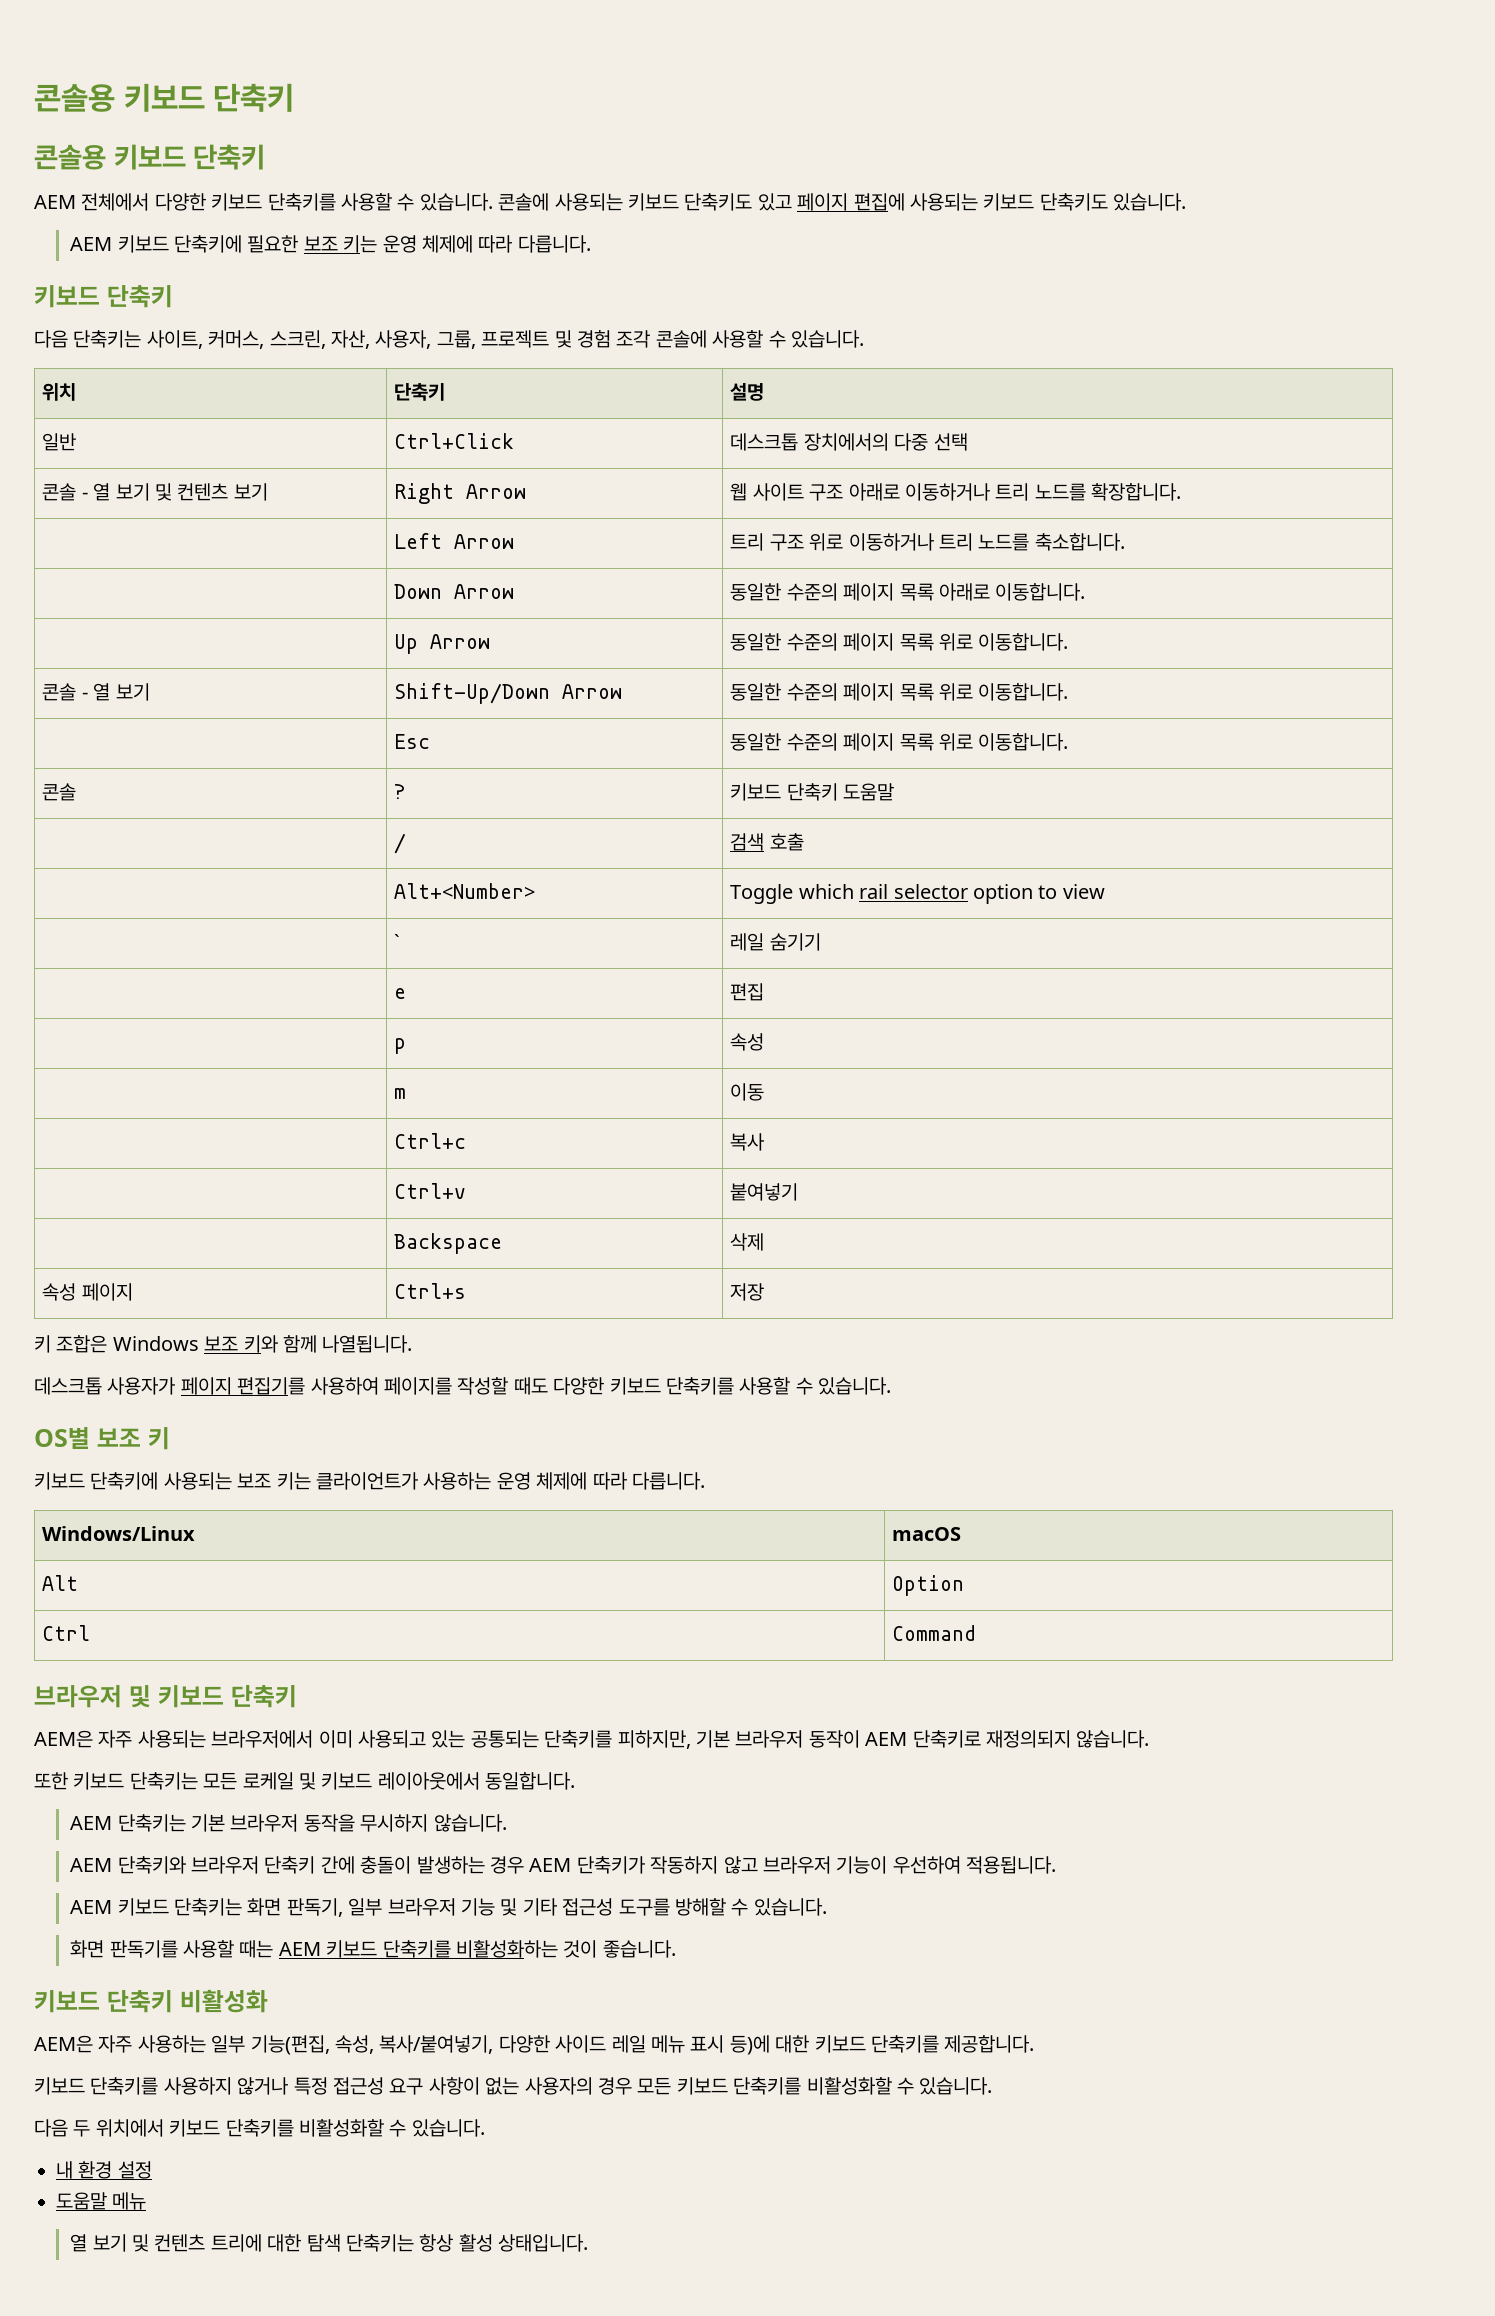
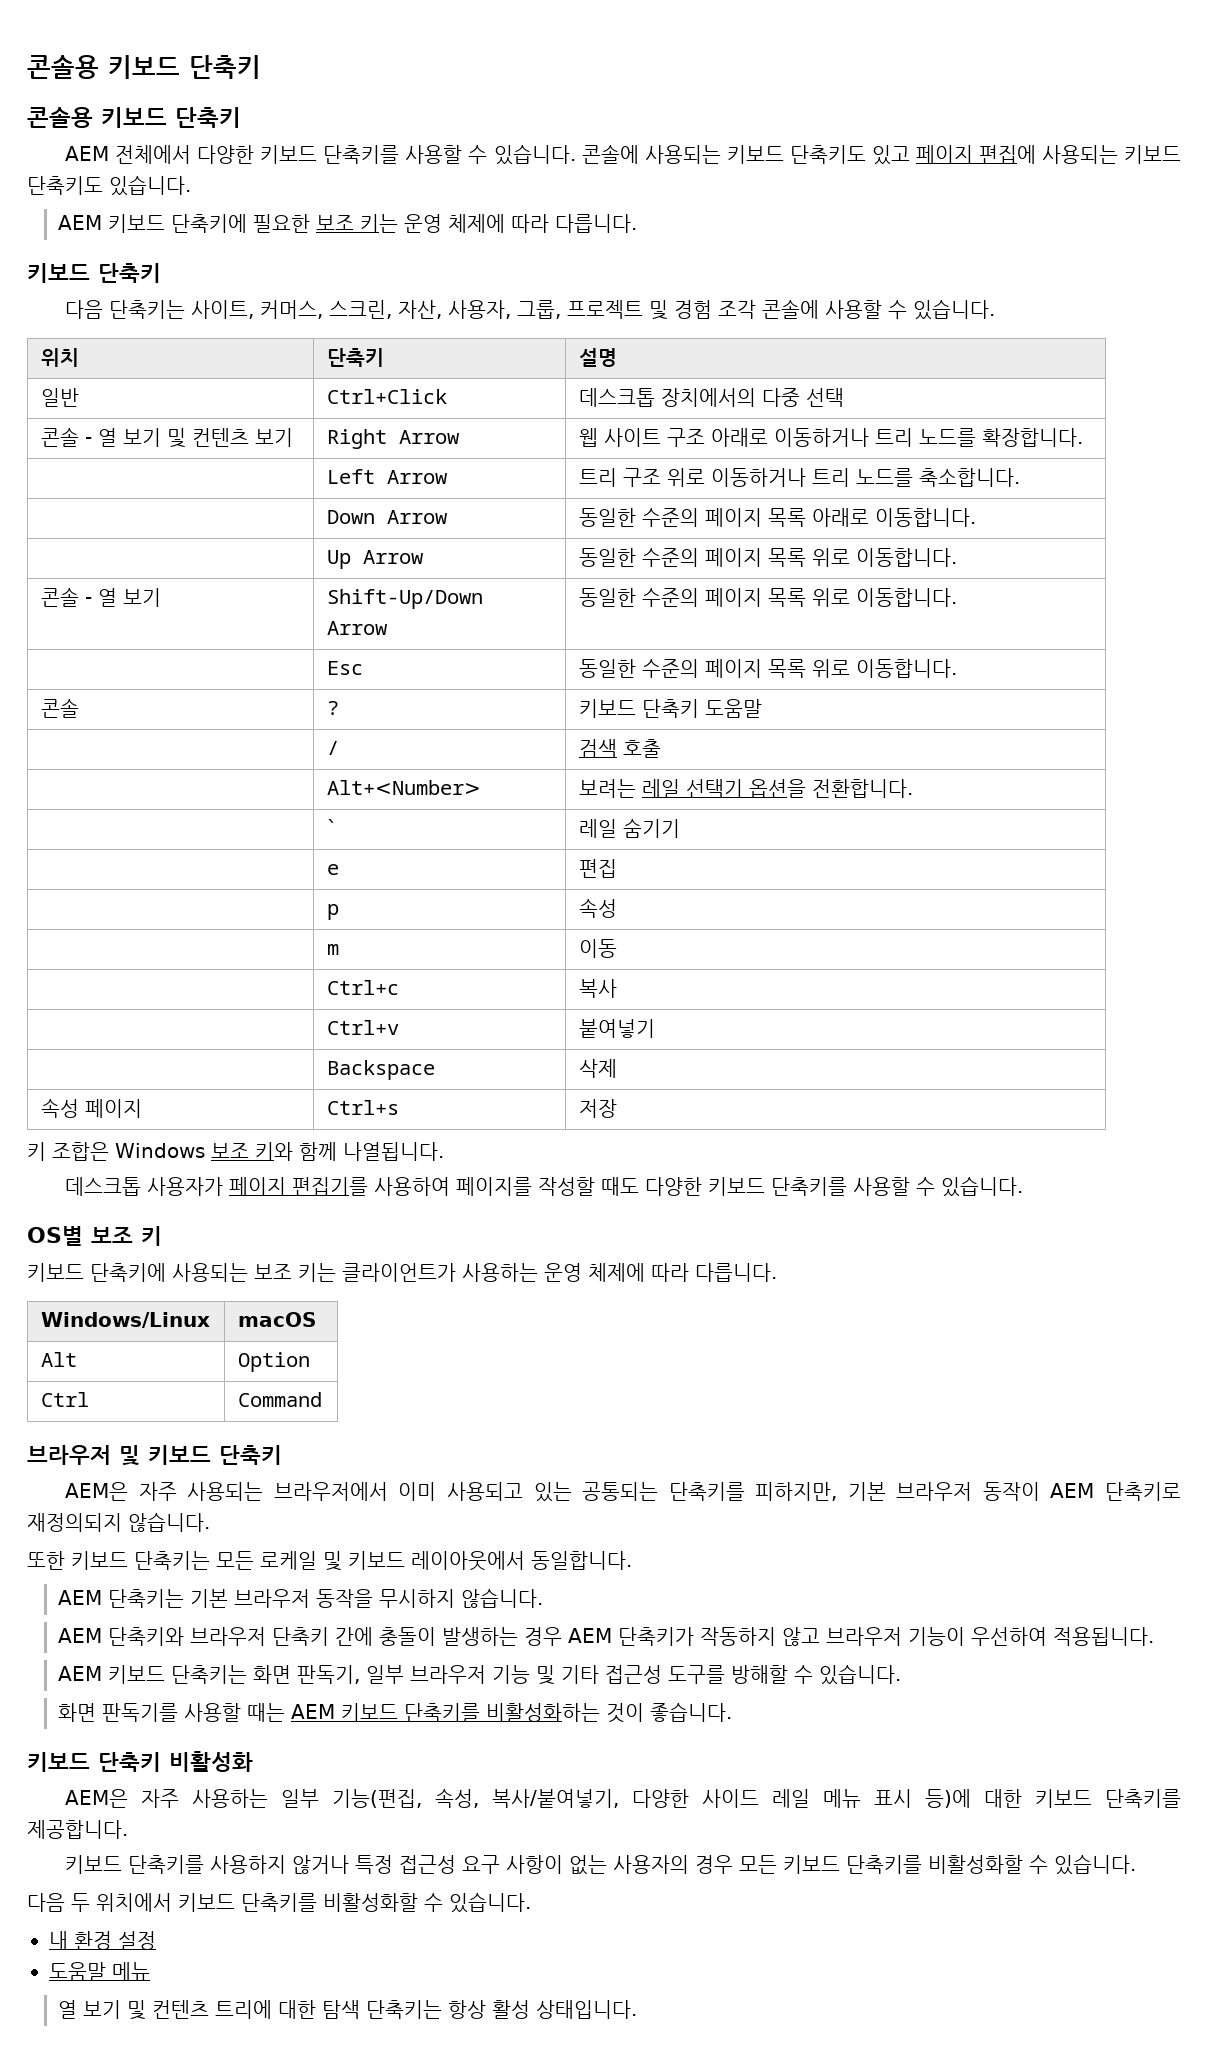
- | Alt+<Number> | Toggle which rail selector option to view
+ | Alt+<Number> | 보려는 레일 선택기 옵션을 전환합니다.

